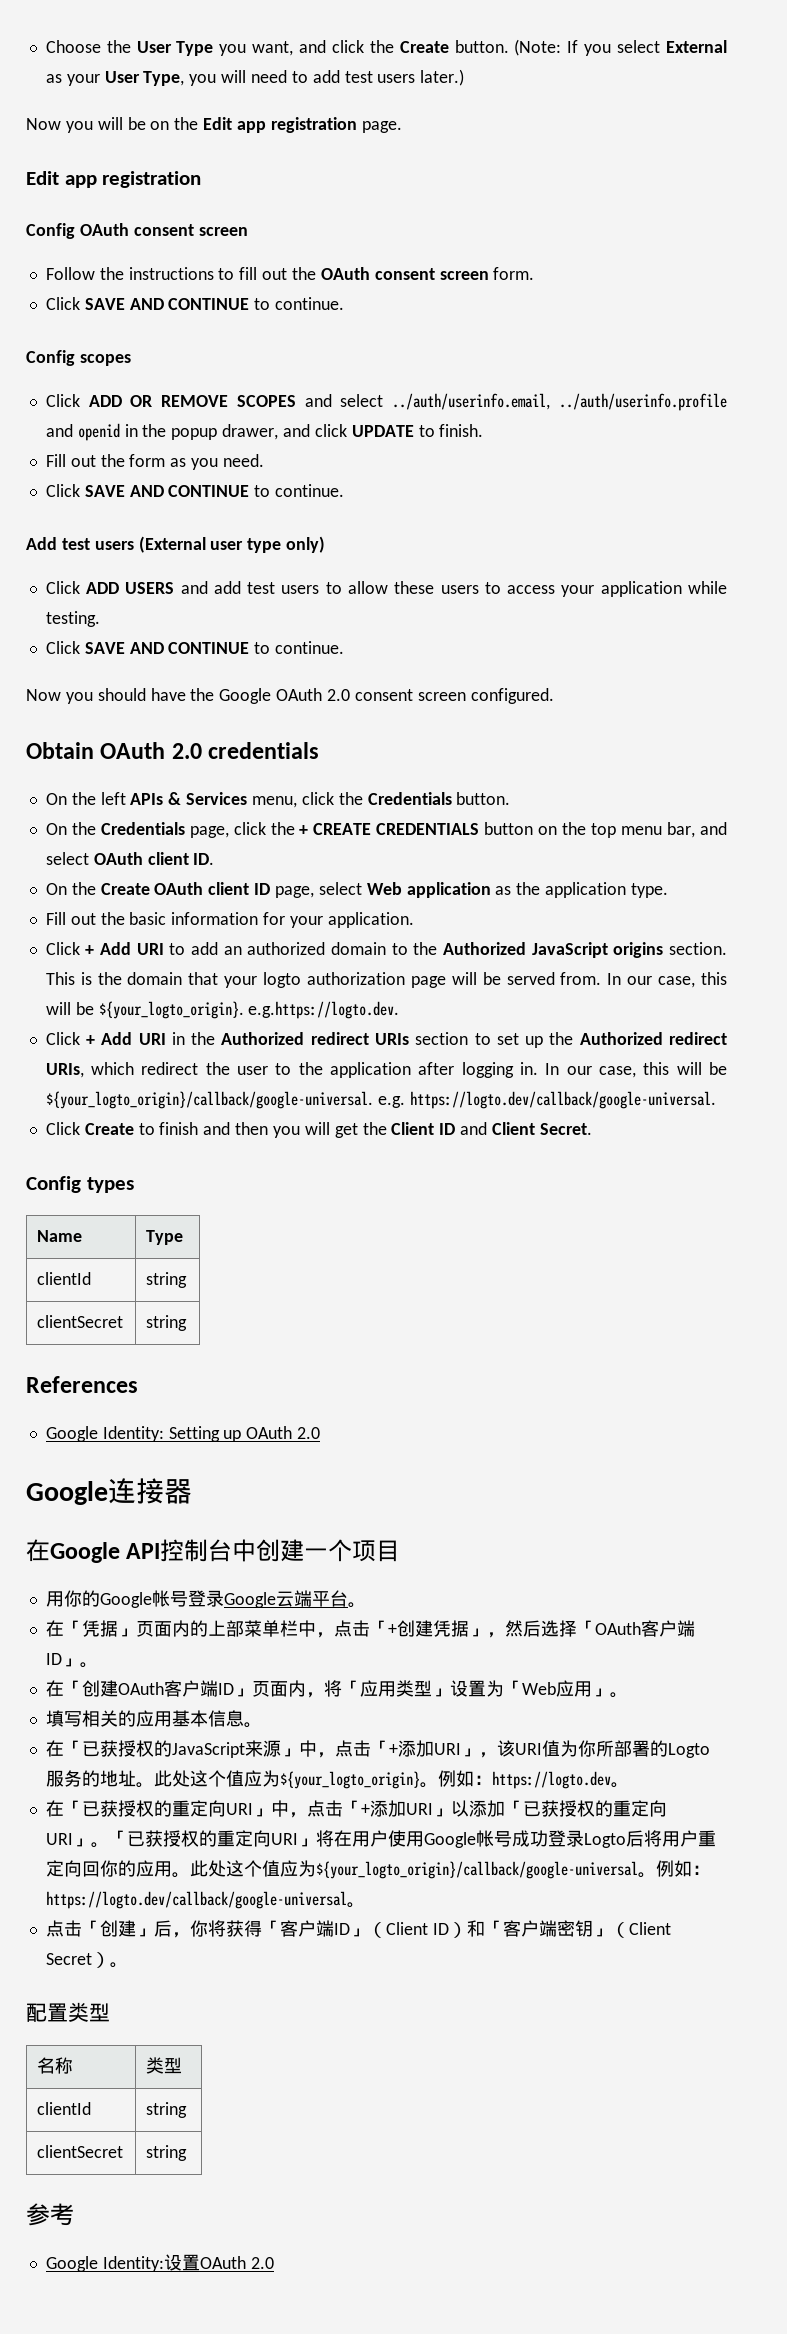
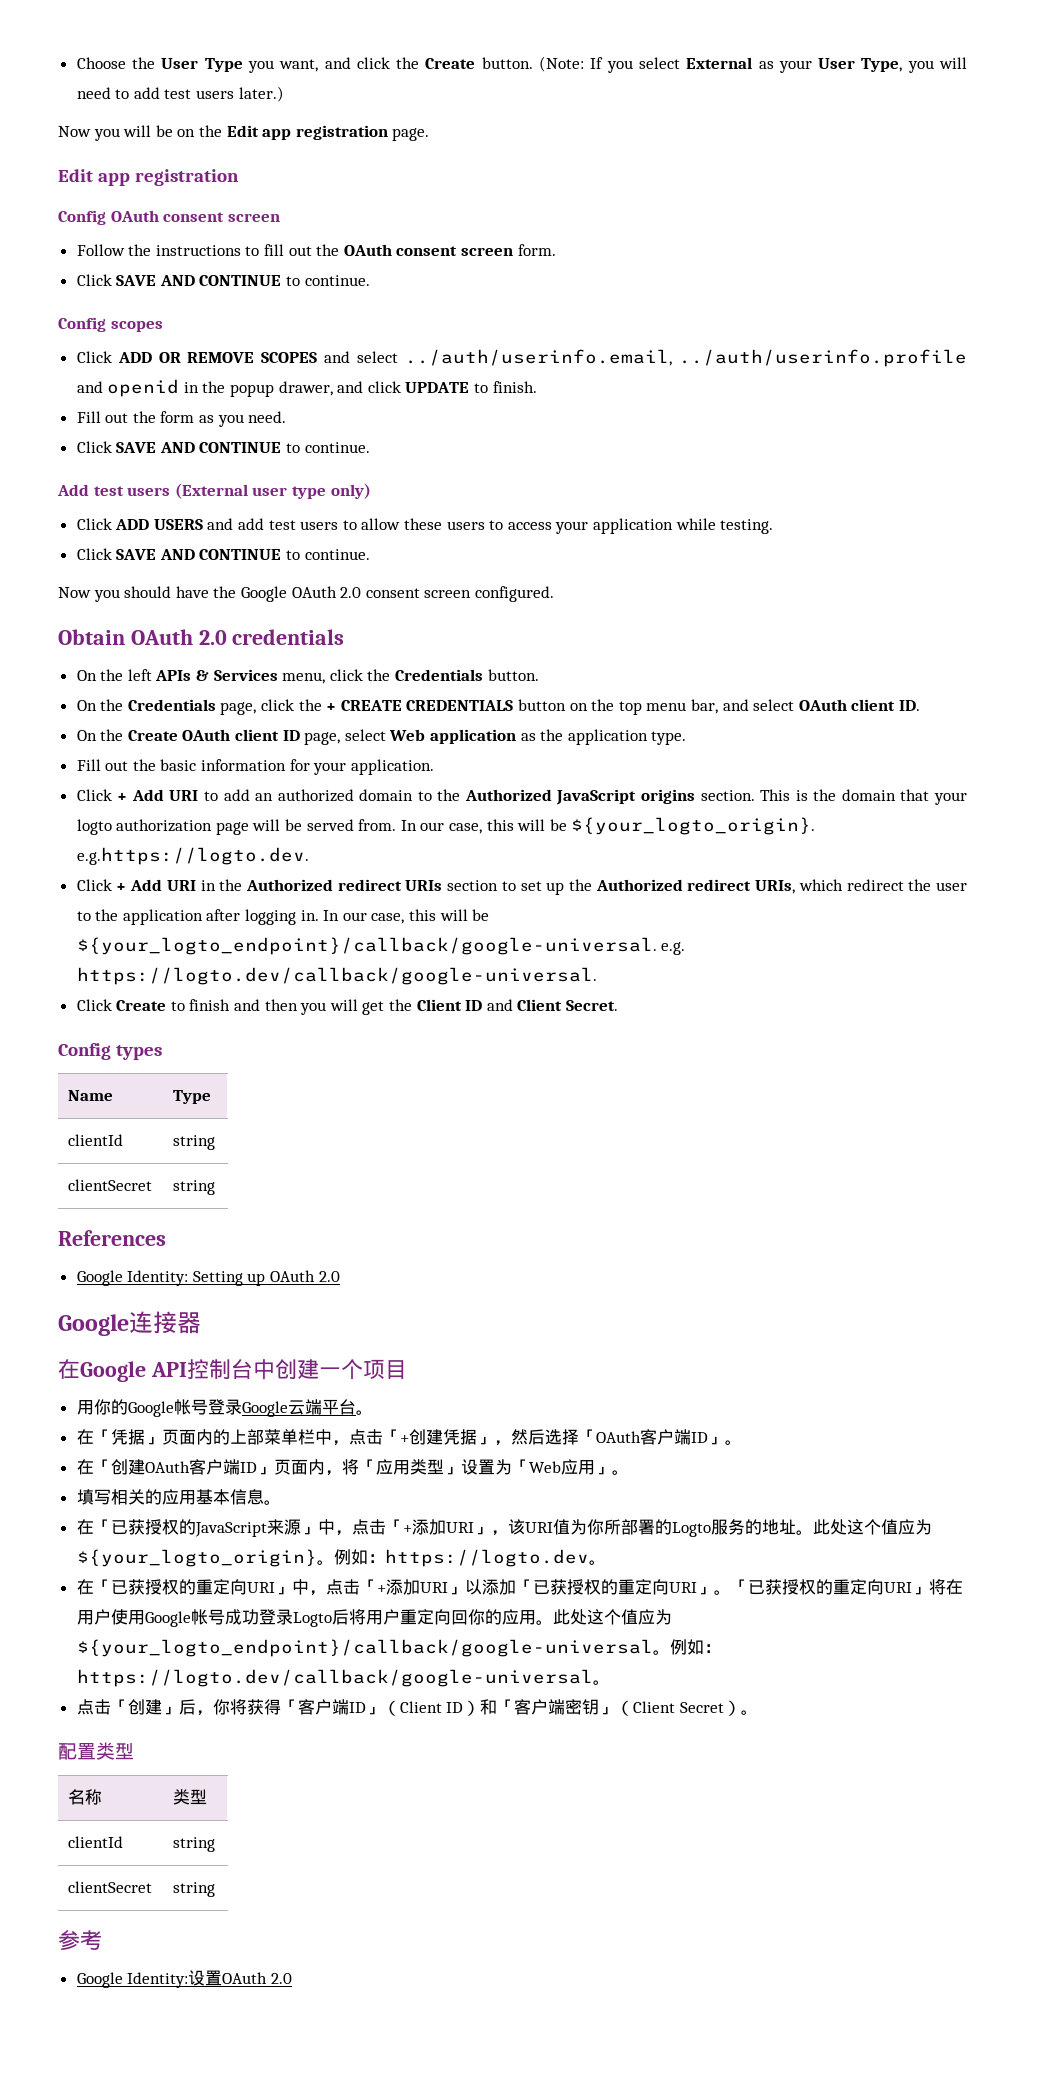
- In our case, this will be ${your_logto_origin}/callback/google-universal. e.g. https://logto.dev/callback/google-universal.
+ In our case, this will be ${your_logto_endpoint}/callback/google-universal. e.g. https://logto.dev/callback/google-universal.
- 此处这个值应为${your_logto_origin}/callback/google-universal。
+ 此处这个值应为${your_logto_endpoint}/callback/google-universal。

